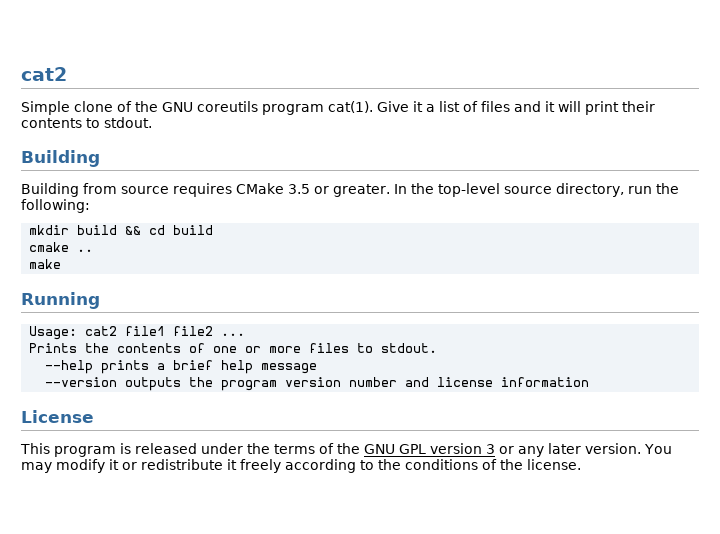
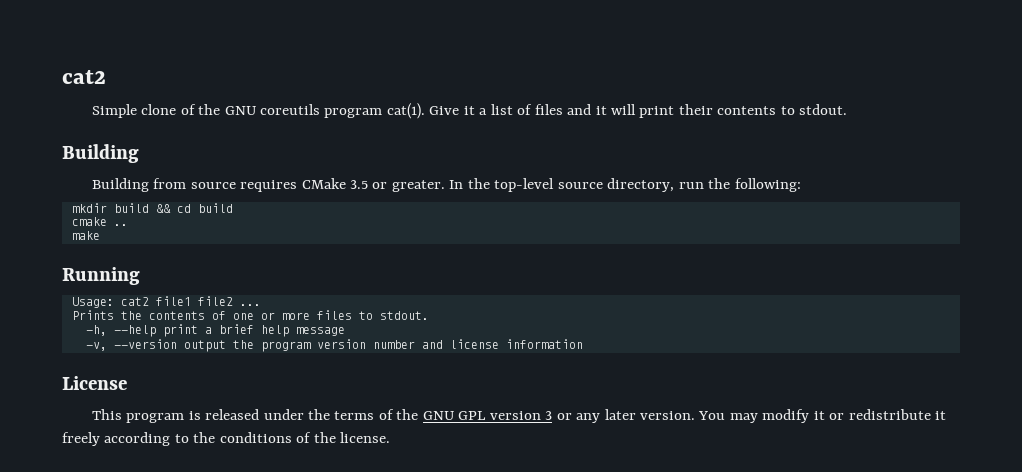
- --help prints a brief help message
+ -h, --help print a brief help message
- --version outputs the program version number and license information
+ -v, --version output the program version number and license information

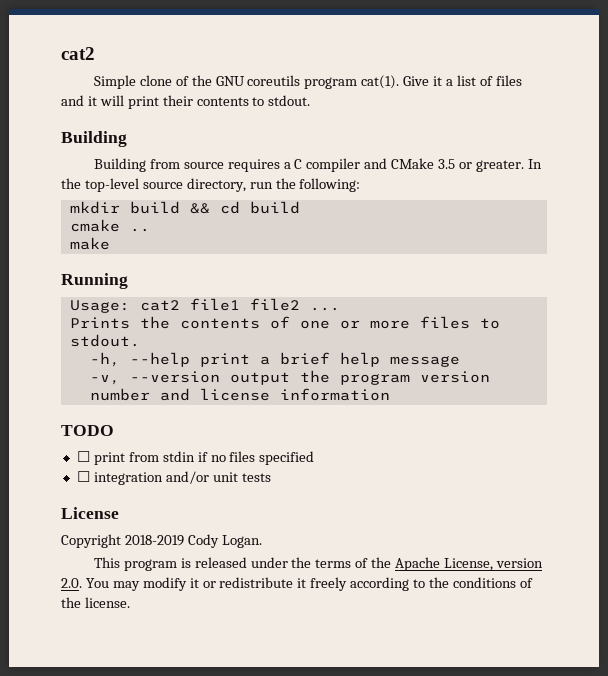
- Building from source requires CMake 3.5 or greater.
+ Building from source requires a C compiler and CMake 3.5 or greater.
+ TODO
+ ☐ print from stdin if no files specified
+ ☐ integration and/or unit tests
  License
+ Copyright 2018-2019 Cody Logan.
- This program is released under the terms of the GNU GPL version 3 or any later version. You may modify it or redistribute it freely according to the conditions of the license.
+ This program is released under the terms of the Apache License, version 2.0. You may modify it or redistribute it freely according to the conditions of the license.

